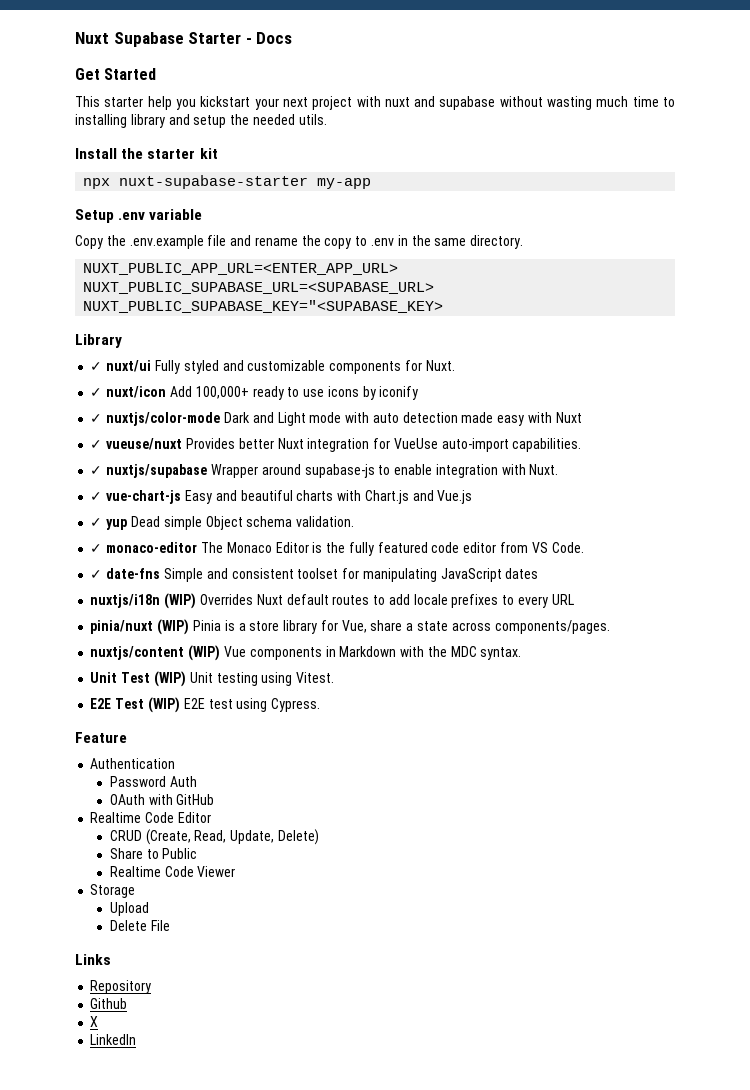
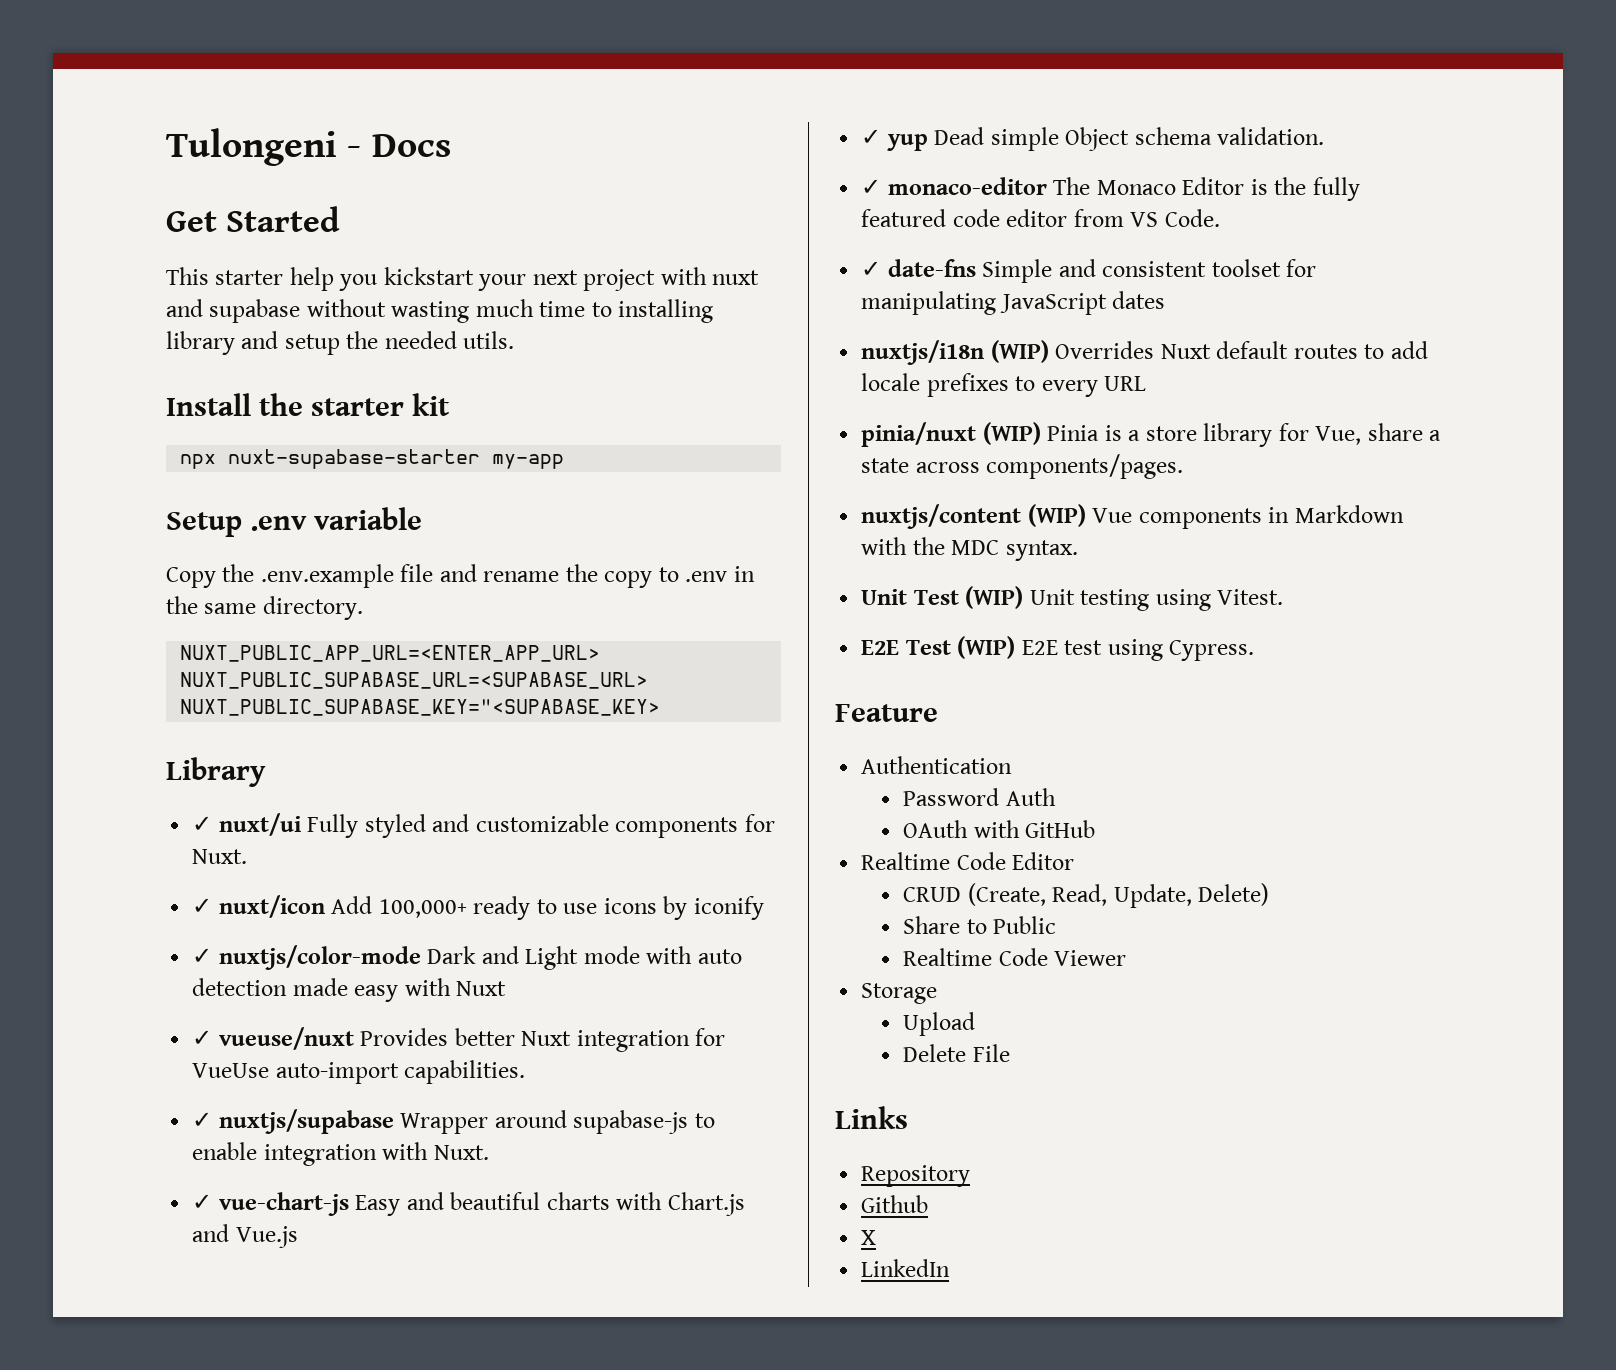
- Nuxt Supabase Starter - Docs
+ Tulongeni - Docs

